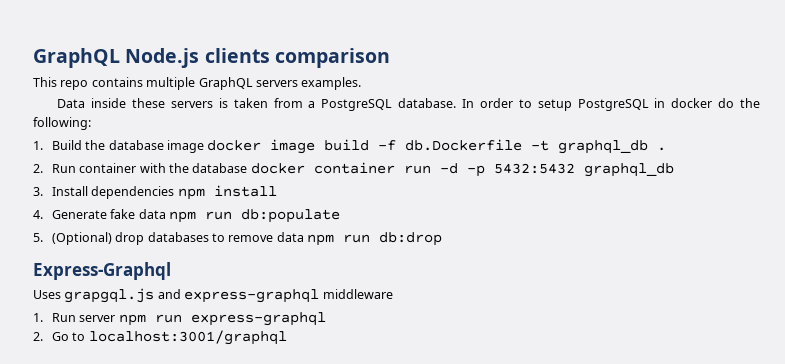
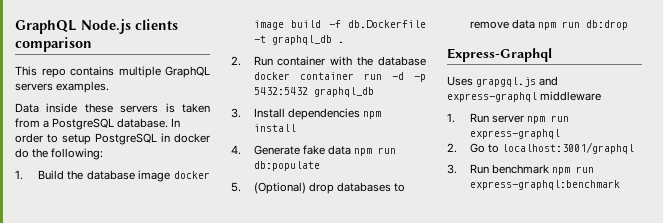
+ 3. Run benchmark npm run express-graphql:benchmark

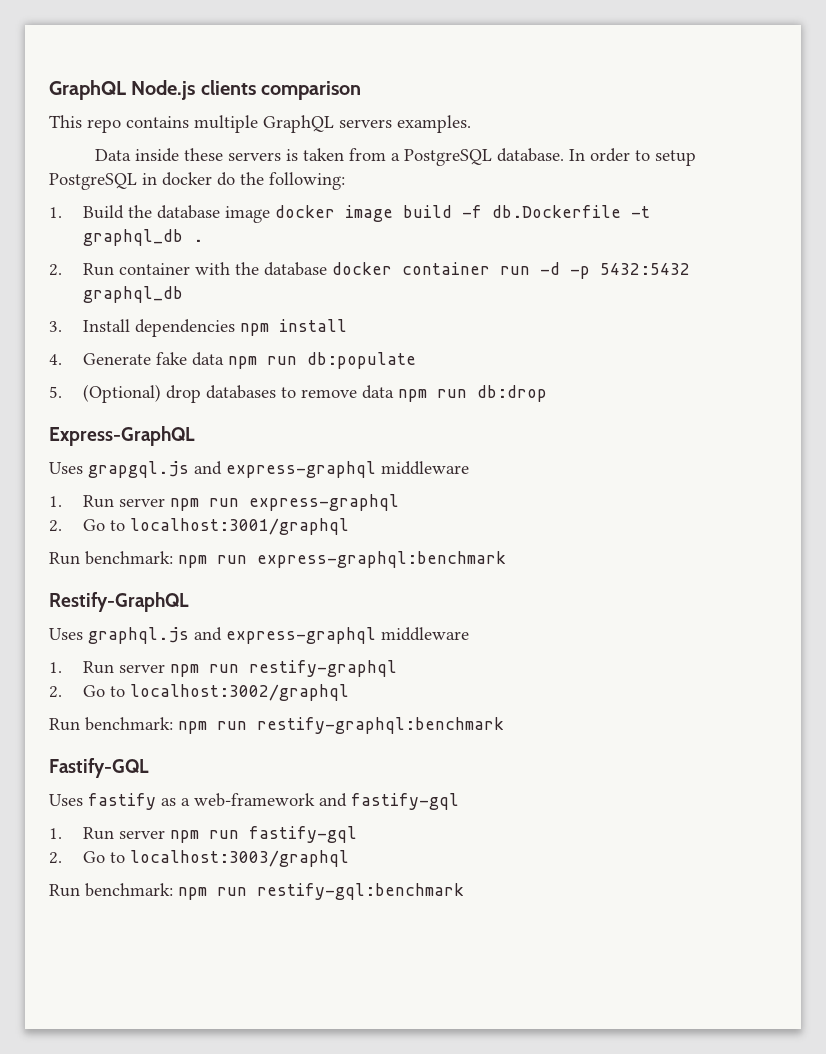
- Express-Graphql
+ Express-GraphQL
- 3. Run benchmark npm run express-graphql:benchmark
+ Run benchmark: npm run express-graphql:benchmark
+ Restify-GraphQL
+ Uses graphql.js and express-graphql middleware
+ 1. Run server npm run restify-graphql
+ 2. Go to localhost:3002/graphql
+ Run benchmark: npm run restify-graphql:benchmark
+ Fastify-GQL
+ Uses fastify as a web-framework and fastify-gql
+ 1. Run server npm run fastify-gql
+ 2. Go to localhost:3003/graphql
+ Run benchmark: npm run restify-gql:benchmark

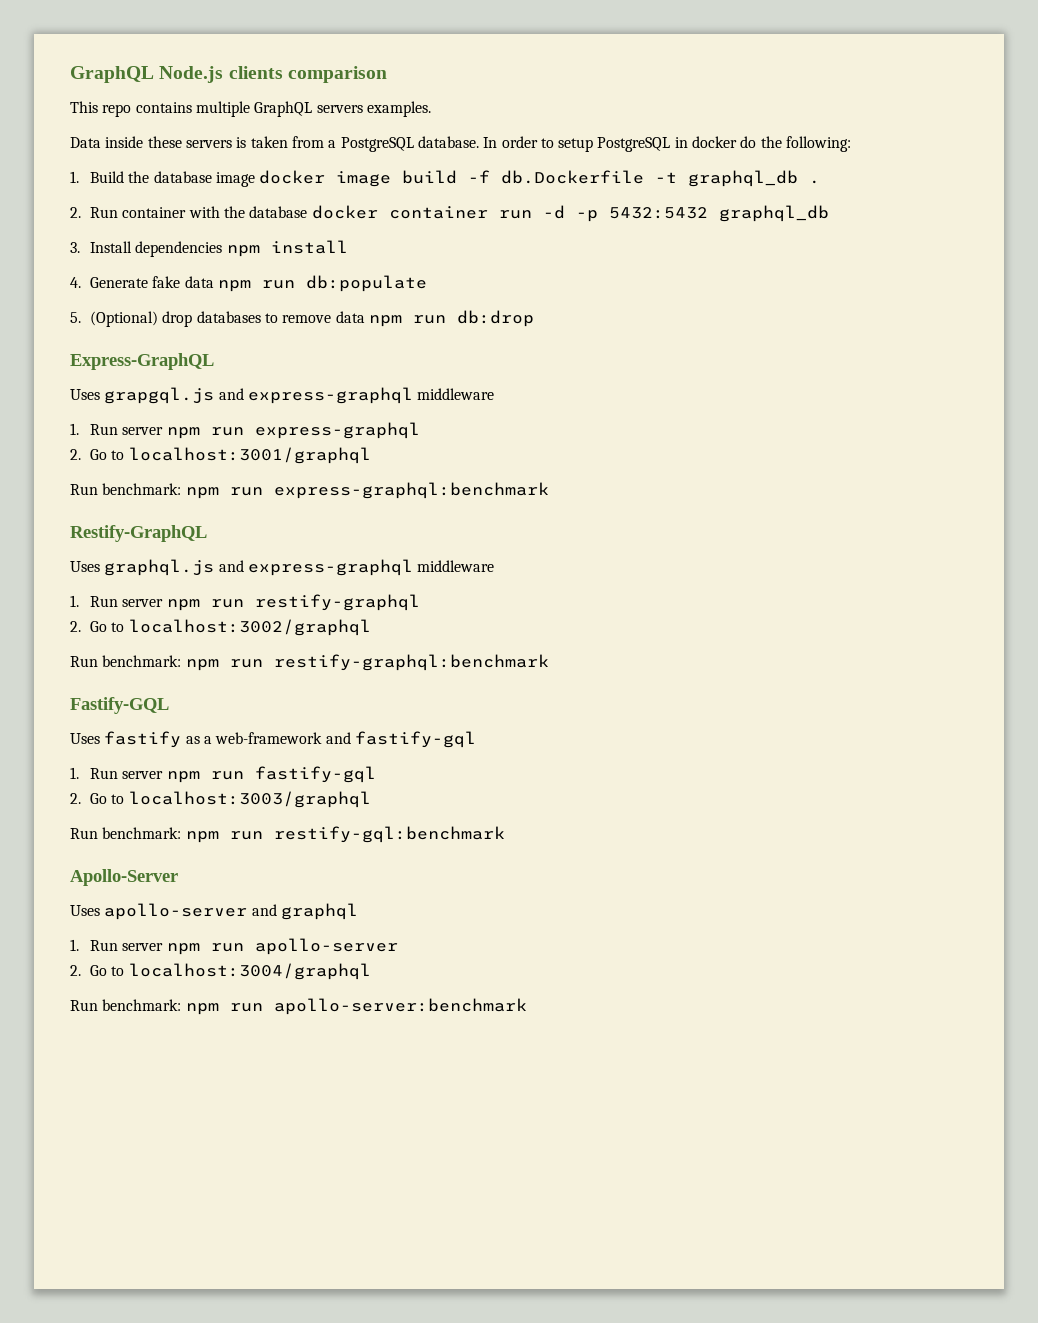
+ Apollo-Server
+ Uses apollo-server and graphql
+ 1. Run server npm run apollo-server
+ 2. Go to localhost:3004/graphql
+ Run benchmark: npm run apollo-server:benchmark

